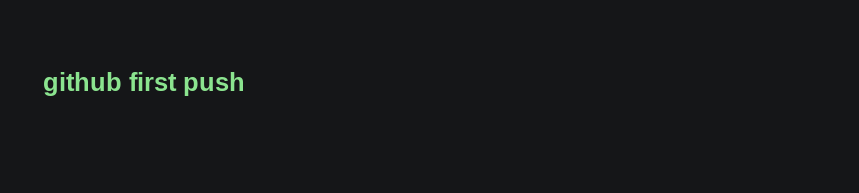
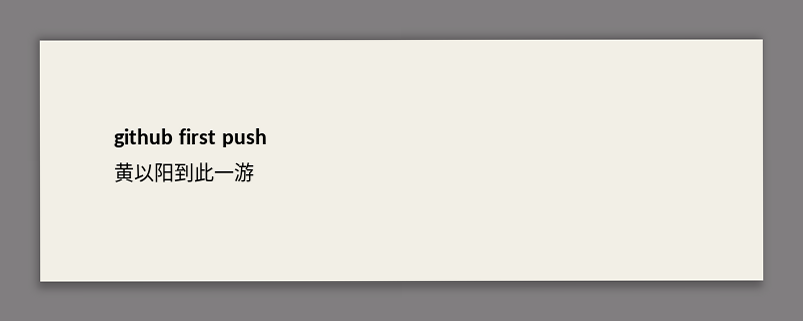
+ 黄以阳到此一游

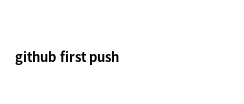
- 黄以阳到此一游

